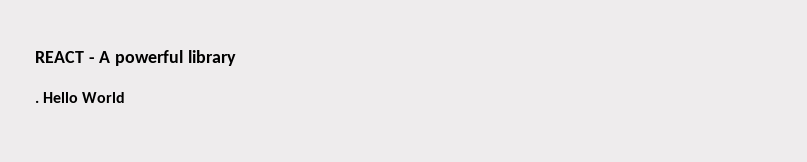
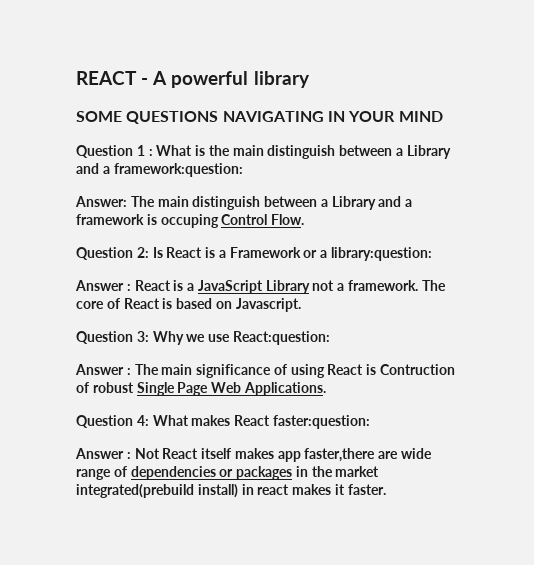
- . Hello World
+ SOME QUESTIONS NAVIGATING IN YOUR MIND
+ Question 1 : What is the main distinguish between a Library and a framework:question:
+ Answer: The main distinguish between a Library and a framework is occuping Control Flow.
+ Question 2: Is React is a Framework or a library:question:
+ Answer : React is a JavaScript Library not a framework. The core of React is based on Javascript.
+ Question 3: Why we use React:question:
+ Answer : The main significance of using React is Contruction of robust Single Page Web Applications.
+ Question 4: What makes React faster:question:
+ Answer : Not React itself makes app faster,there are wide range of dependencies or packages in the market integrated(prebuild install) in react makes it faster.

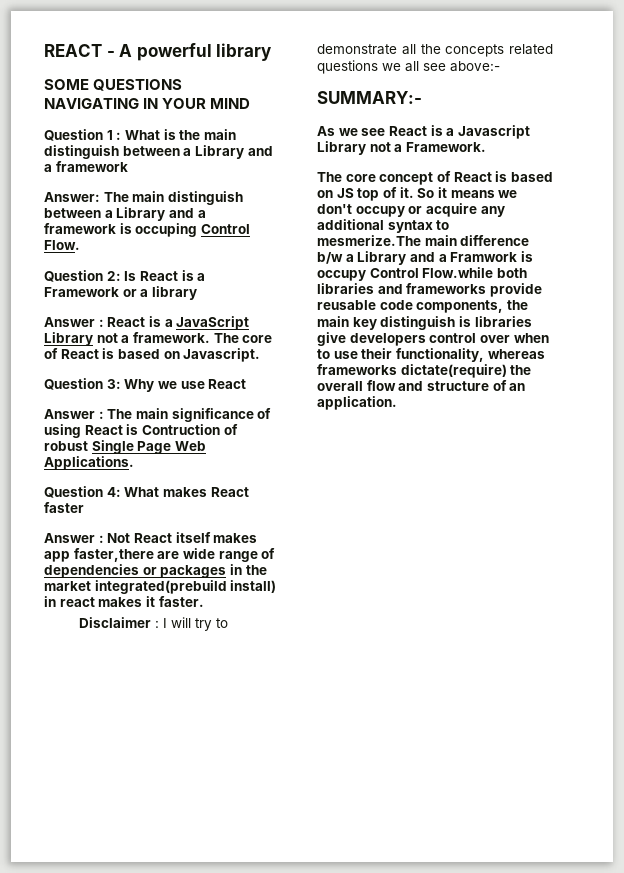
- Question 1 : What is the main distinguish between a Library and a framework:question:
+ Question 1 : What is the main distinguish between a Library and a framework
- Question 2: Is React is a Framework or a library:question:
+ Question 2: Is React is a Framework or a library
- Question 3: Why we use React:question:
+ Question 3: Why we use React
- Question 4: What makes React faster:question:
+ Question 4: What makes React faster
+ Disclaimer : I will try to demonstrate all the concepts related questions we all see above:-
+ SUMMARY:-
+ As we see React is a Javascript Library not a Framework.
+ The core concept of React is based on JS top of it. So it means we don't occupy or acquire any additional syntax to mesmerize.The main difference b/w a Library and a Framwork is occupy Control Flow.while both libraries and frameworks provide reusable code components, the main key distinguish is libraries give developers control over when to use their functionality, whereas frameworks dictate(require) the overall flow and structure of an application.

